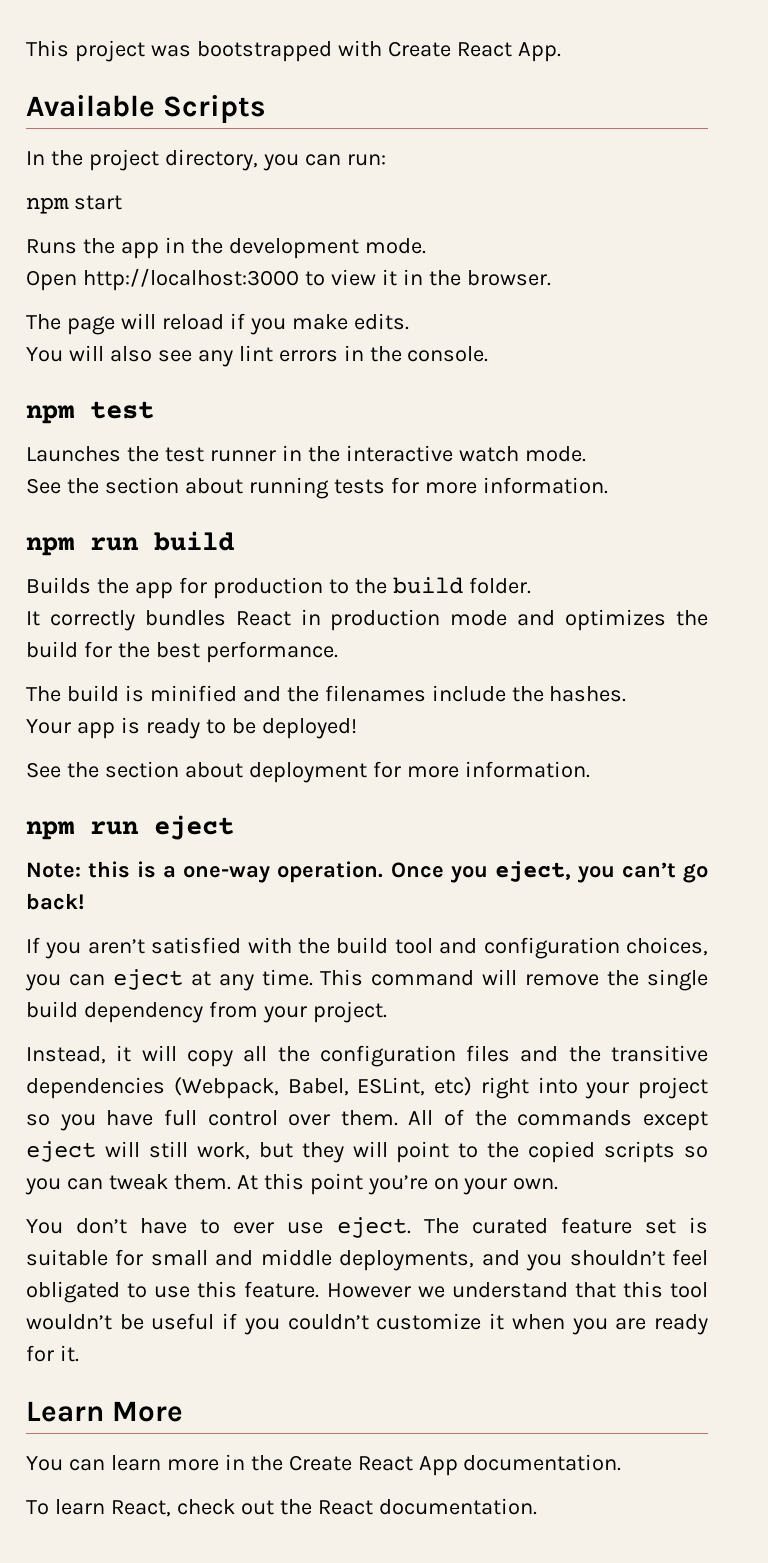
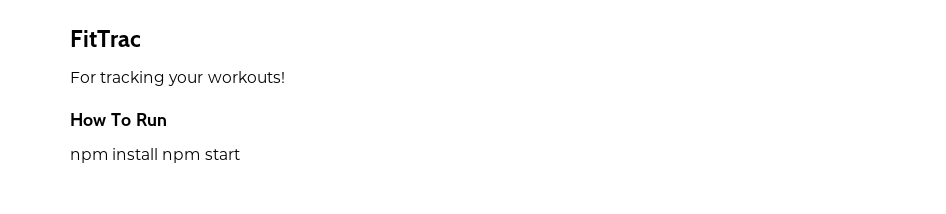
- This project was bootstrapped with Create React App.
- Available Scripts
- In the project directory, you can run:
- npm start
+ FitTrac
+ For tracking your workouts!
+ How To Run
+ npm install npm start
- Runs the app in the development mode.
- Open http://localhost:3000 to view it in the browser.
- The page will reload if you make edits.
- You will also see any lint errors in the console.
- npm test
- Launches the test runner in the interactive watch mode.
- See the section about running tests for more information.
- npm run build
- Builds the app for production to the build folder.
- It correctly bundles React in production mode and optimizes the build for the best performance.
- The build is minified and the filenames include the hashes.
- Your app is ready to be deployed!
- See the section about deployment for more information.
- npm run eject
- Note: this is a one-way operation. Once you eject, you can’t go back!
- If you aren’t satisfied with the build tool and configuration choices, you can eject at any time. This command will remove the single build dependency from your project.
- Instead, it will copy all the configuration files and the transitive dependencies (Webpack, Babel, ESLint, etc) right into your project so you have full control over them. All of the commands except eject will still work, but they will point to the copied scripts so you can tweak them. At this point you’re on your own.
- You don’t have to ever use eject. The curated feature set is suitable for small and middle deployments, and you shouldn’t feel obligated to use this feature. However we understand that this tool wouldn’t be useful if you couldn’t customize it when you are ready for it.
- Learn More
- You can learn more in the Create React App documentation.
- To learn React, check out the React documentation.

